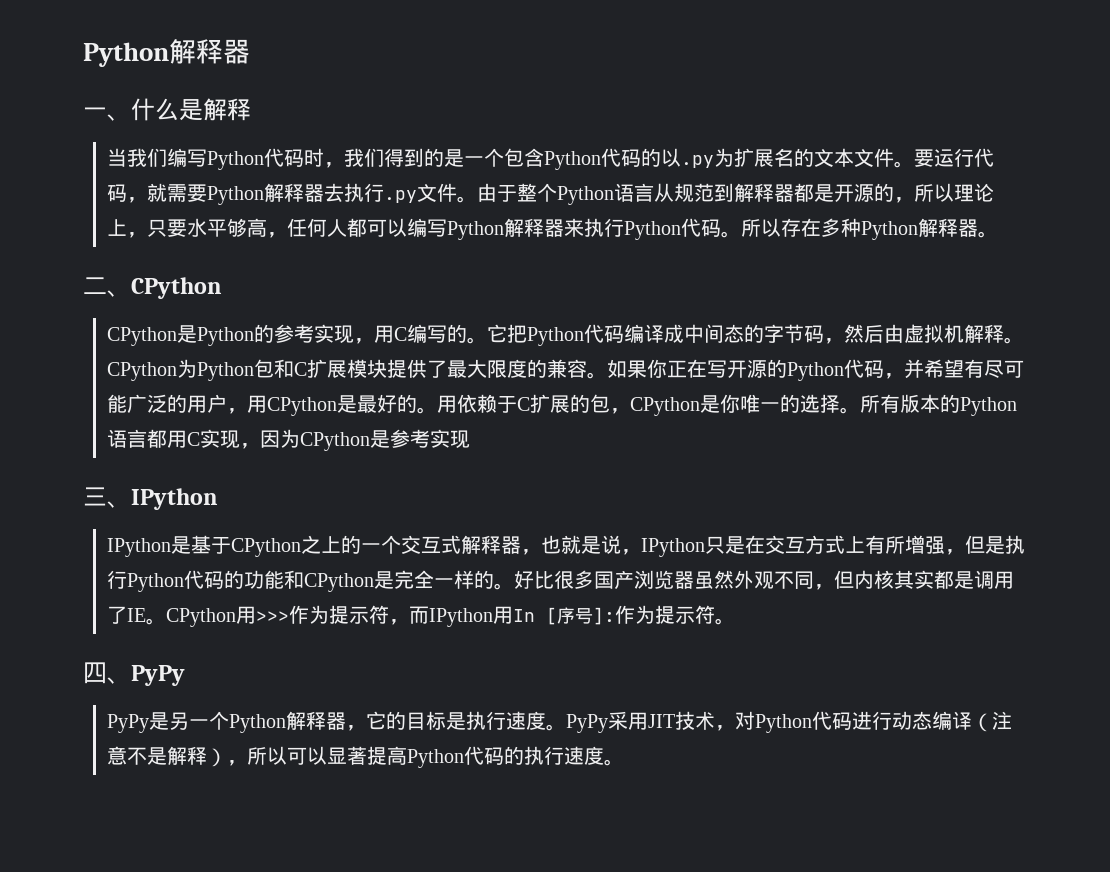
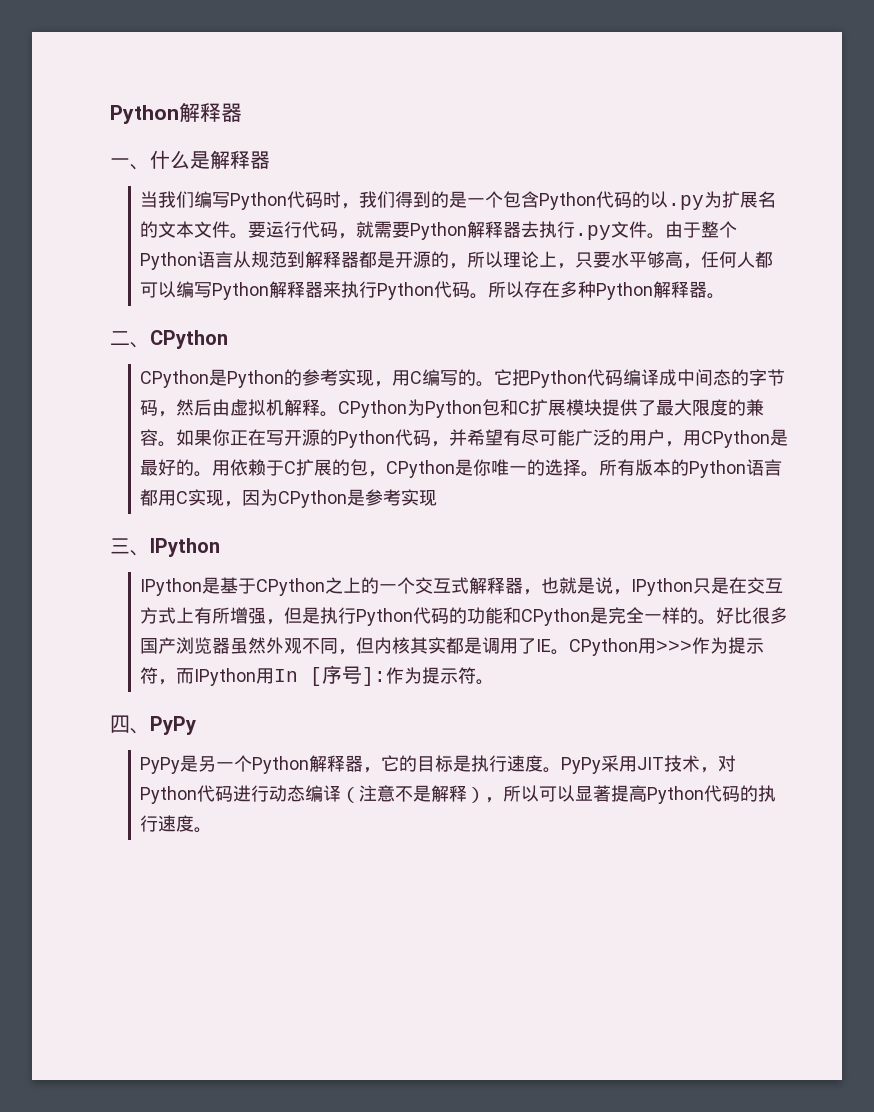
- 一、什么是解释
+ 一、什么是解释器

